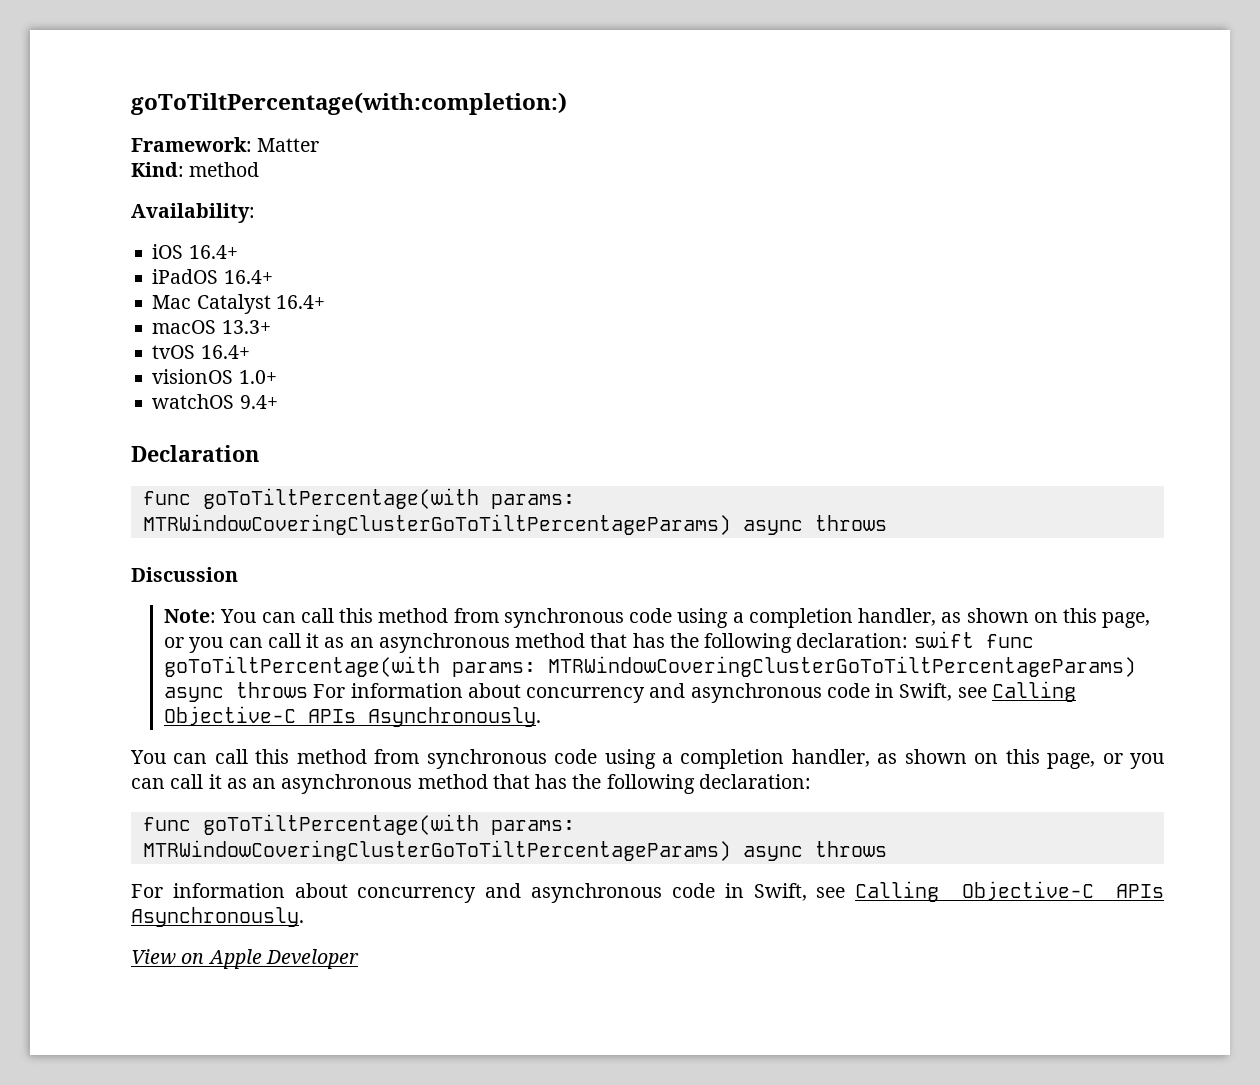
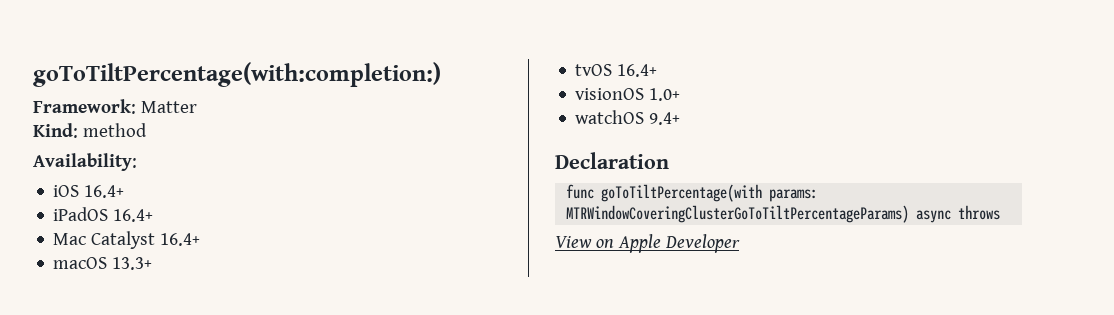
- Discussion
- Note: You can call this method from synchronous code using a completion handler, as shown on this page, or you can call it as an asynchronous method that has the following declaration: swift func goToTiltPercentage(with params: MTRWindowCoveringClusterGoToTiltPercentageParams) async throws For information about concurrency and asynchronous code in Swift, see Calling Objective-C APIs Asynchronously.
- You can call this method from synchronous code using a completion handler, as shown on this page, or you can call it as an asynchronous method that has the following declaration:
- func goToTiltPercentage(with params: MTRWindowCoveringClusterGoToTiltPercentageParams) async throws
- For information about concurrency and asynchronous code in Swift, see Calling Objective-C APIs Asynchronously.

